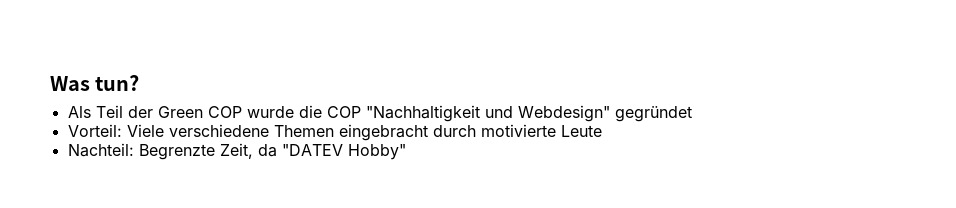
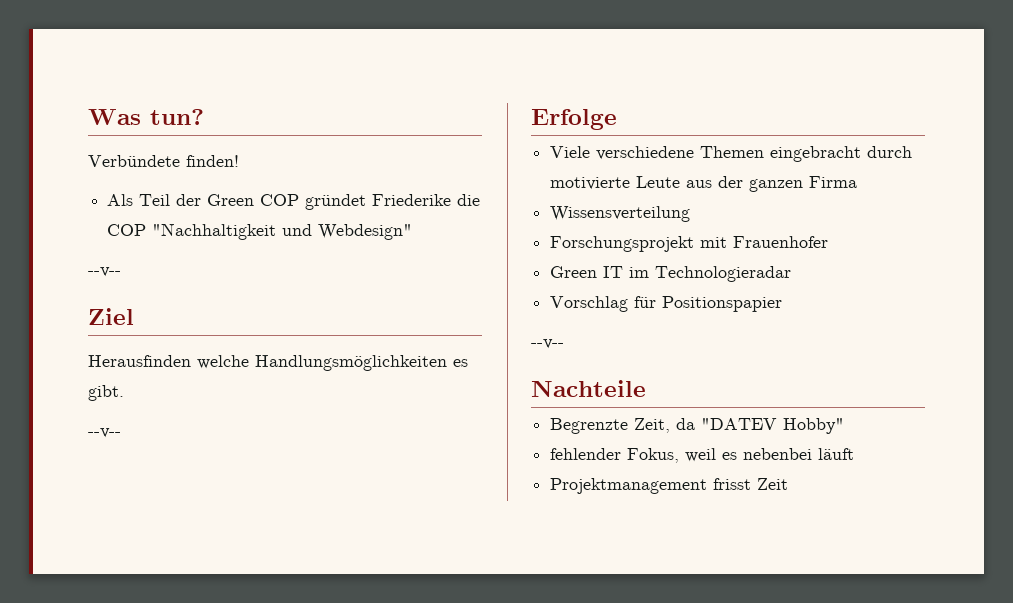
+ Verbündete finden!
- Als Teil der Green COP wurde die COP "Nachhaltigkeit und Webdesign" gegründet
- Vorteil: Viele verschiedene Themen eingebracht durch motivierte Leute
- Nachteil: Begrenzte Zeit, da "DATEV Hobby"
+ Als Teil der Green COP gründet Friederike die COP "Nachhaltigkeit und Webdesign"
+ --v--
+ Ziel
+ Herausfinden welche Handlungsmöglichkeiten es gibt.
+ --v--
+ Erfolge
+ Viele verschiedene Themen eingebracht durch motivierte Leute aus der ganzen Firma
+ Wissensverteilung
+ Forschungsprojekt mit Frauenhofer
+ Green IT im Technologieradar
+ Vorschlag für Positionspapier
+ --v--
+ Nachteile
+ Begrenzte Zeit, da "DATEV Hobby"
+ fehlender Fokus, weil es nebenbei läuft
+ Projektmanagement frisst Zeit

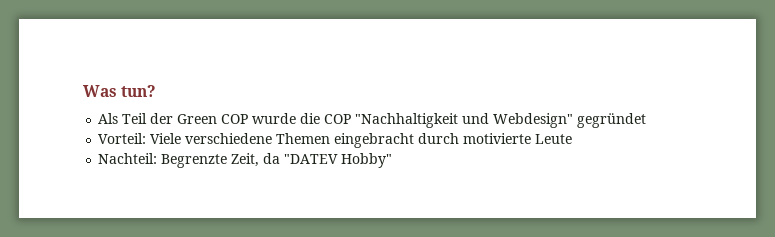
- Verbündete finden!
- Als Teil der Green COP gründet Friederike die COP "Nachhaltigkeit und Webdesign"
- --v--
- Ziel
- Herausfinden welche Handlungsmöglichkeiten es gibt.
- --v--
- Erfolge
- Viele verschiedene Themen eingebracht durch motivierte Leute aus der ganzen Firma
- Wissensverteilung
- Forschungsprojekt mit Frauenhofer
- Green IT im Technologieradar
- Vorschlag für Positionspapier
- --v--
- Nachteile
- Begrenzte Zeit, da "DATEV Hobby"
+ Als Teil der Green COP wurde die COP "Nachhaltigkeit und Webdesign" gegründet
+ Vorteil: Viele verschiedene Themen eingebracht durch motivierte Leute
+ Nachteil: Begrenzte Zeit, da "DATEV Hobby"
- fehlender Fokus, weil es nebenbei läuft
- Projektmanagement frisst Zeit

